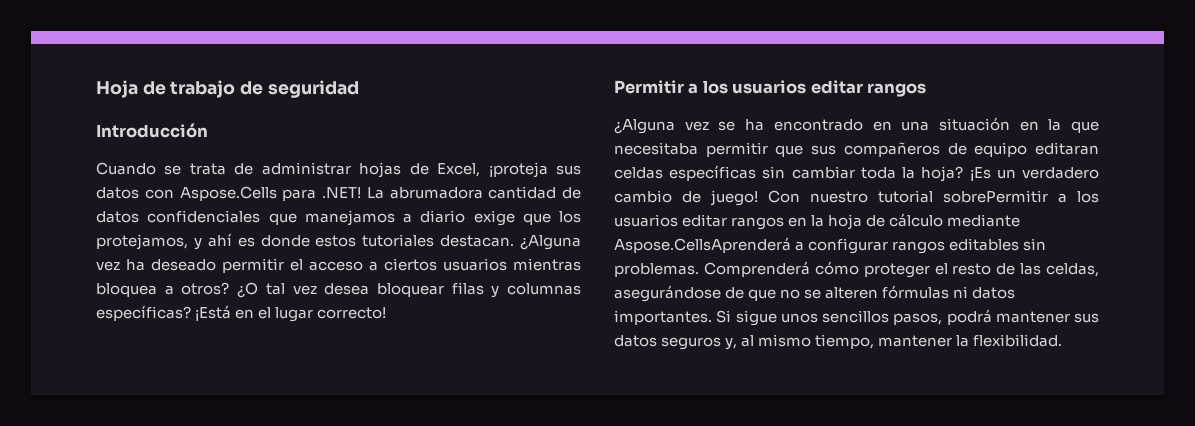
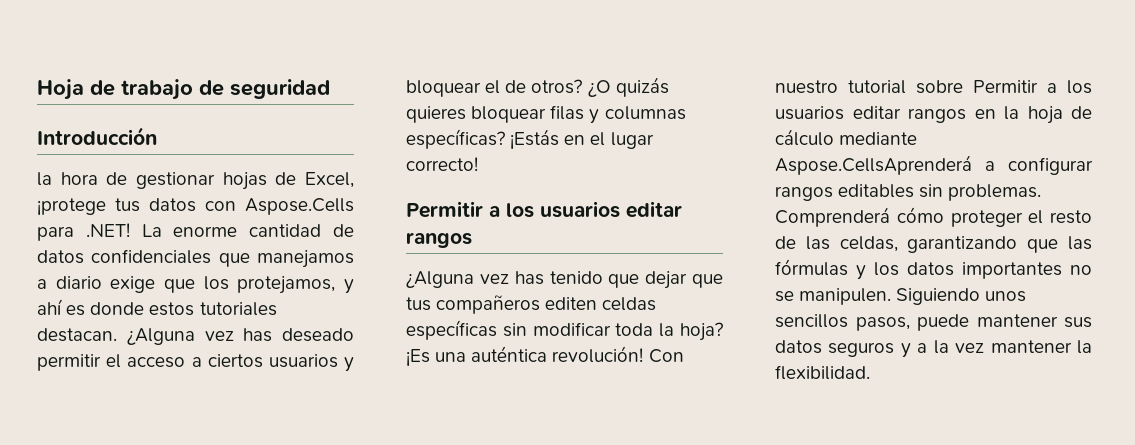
- Cuando se trata de administrar hojas de Excel, ¡proteja sus datos con Aspose.Cells para .NET!
+ la hora de gestionar hojas de Excel, ¡protege tus datos con Aspose.Cells para .NET!
- La abrumadora cantidad de datos confidenciales que manejamos a diario exige que los protejamos, y ahí es donde estos tutoriales destacan.
+ La enorme cantidad de datos confidenciales que manejamos a diario exige que los protejamos, y ahí es donde estos tutoriales destacan.
- ¿Alguna vez ha deseado permitir el acceso a ciertos usuarios mientras bloquea a otros? ¿O tal vez desea bloquear filas y columnas específicas?
+ ¿Alguna vez has deseado permitir el acceso a ciertos usuarios y bloquear el de otros? ¿O quizás quieres bloquear filas y columnas específicas?
- ¡Está en el lugar correcto!
+ ¡Estás en el lugar correcto!
- ¿Alguna vez se ha encontrado en una situación en la que necesitaba permitir que sus compañeros de equipo editaran celdas específicas sin cambiar toda la hoja?
+ ¿Alguna vez has tenido que dejar que tus compañeros editen celdas específicas sin modificar toda la hoja?
- ¡Es un verdadero cambio de juego!
+ ¡Es una auténtica revolución!
- Con nuestro tutorial sobrePermitir a los usuarios editar rangos en la hoja de cálculo mediante Aspose.CellsAprenderá a configurar rangos editables sin problemas.
+ Con nuestro tutorial sobre Permitir a los usuarios editar rangos en la hoja de cálculo mediante Aspose.CellsAprenderá a configurar rangos editables sin problemas.
- Comprenderá cómo proteger el resto de las celdas, asegurándose de que no se alteren fórmulas ni datos importantes. Si sigue unos sencillos pasos, podrá mantener sus datos seguros y, al mismo tiempo, mantener la flexibilidad.
+ Comprenderá cómo proteger el resto de las celdas, garantizando que las fórmulas y los datos importantes no se manipulen. Siguiendo unos sencillos pasos, puede mantener sus datos seguros y a la vez mantener la flexibilidad.

